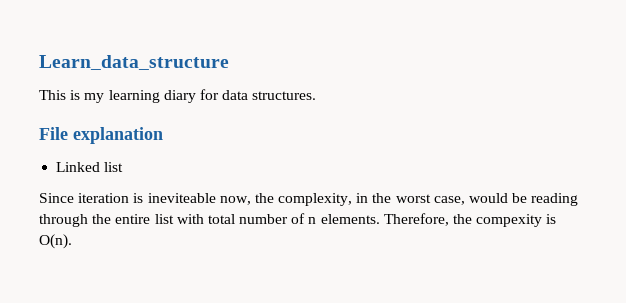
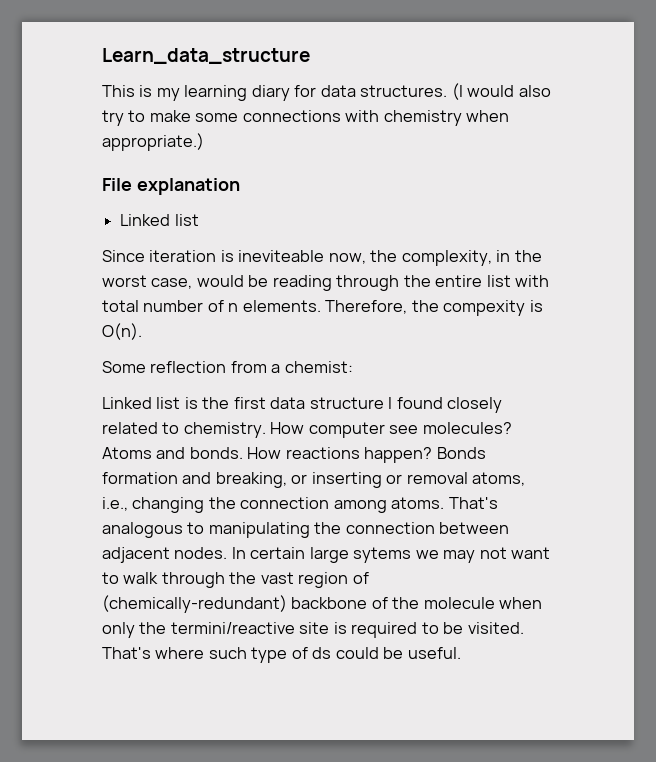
+ (I would also try to make some connections with chemistry when appropriate.)
+ Some reflection from a chemist:
+ Linked list is the first data structure I found closely related to chemistry. How computer see molecules? Atoms and bonds. How reactions happen? Bonds formation and breaking, or inserting or removal atoms, i.e., changing the connection among atoms. That's analogous to manipulating the connection between adjacent nodes. In certain large sytems we may not want to walk through the vast region of (chemically-redundant) backbone of the molecule when only the termini/reactive site is required to be visited. That's where such type of ds could be useful.

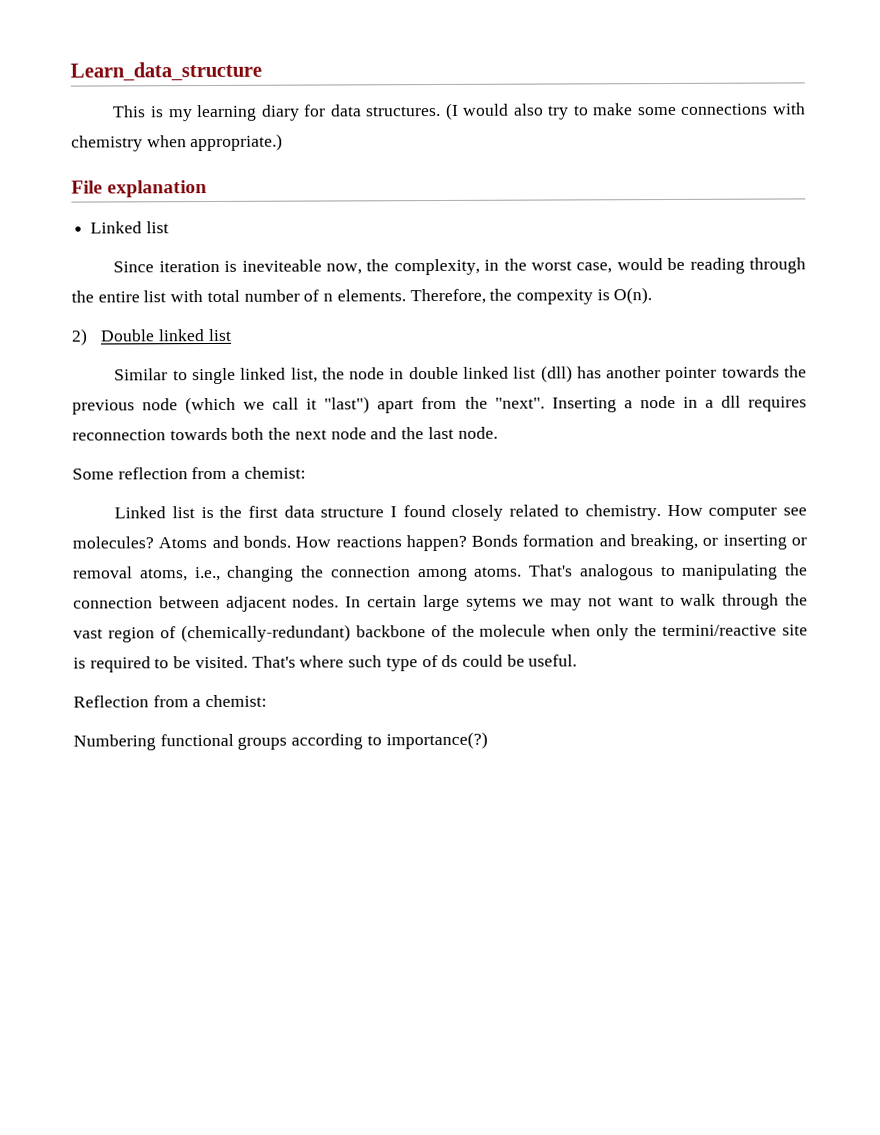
+ 2) Double linked list
+ Similar to single linked list, the node in double linked list (dll) has another pointer towards the previous node (which we call it "last") apart from the "next". Inserting a node in a dll requires reconnection towards both the next node and the last node.
+ Reflection from a chemist:
+ Numbering functional groups according to importance(?)

